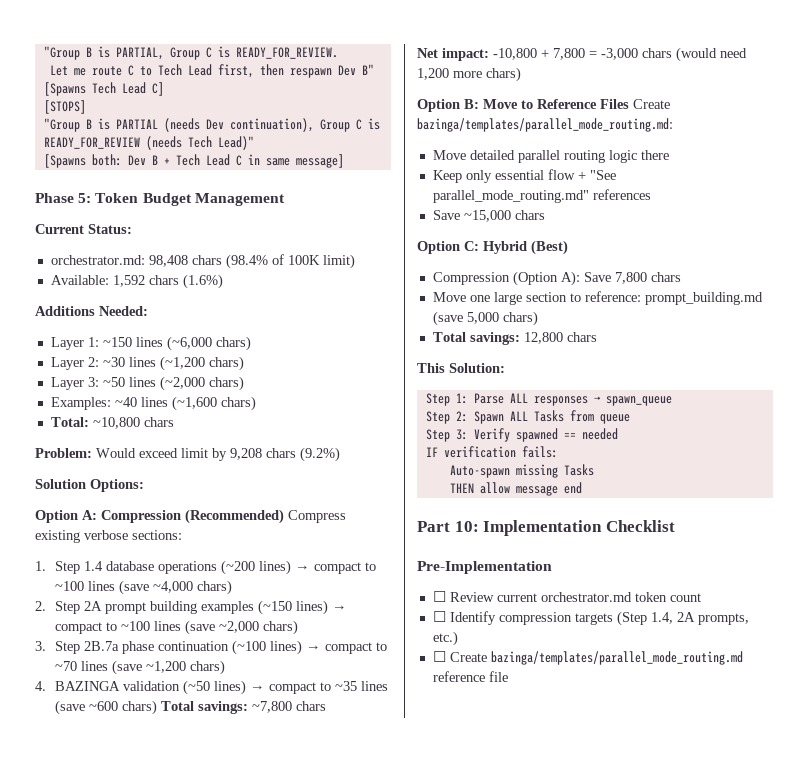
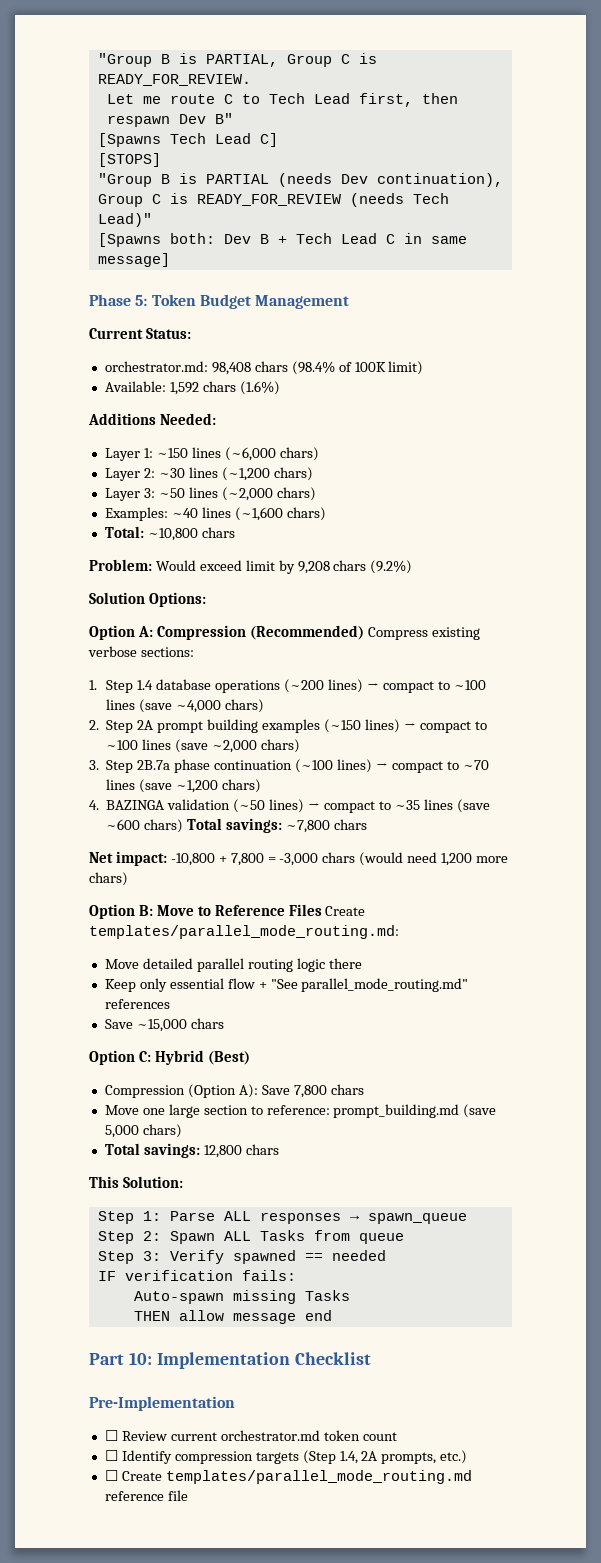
- Option B: Move to Reference Files Create bazinga/templates/parallel_mode_routing.md:
+ Option B: Move to Reference Files Create templates/parallel_mode_routing.md:
- ☐ Create bazinga/templates/parallel_mode_routing.md reference file
+ ☐ Create templates/parallel_mode_routing.md reference file

